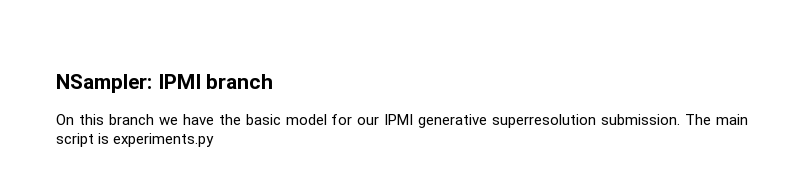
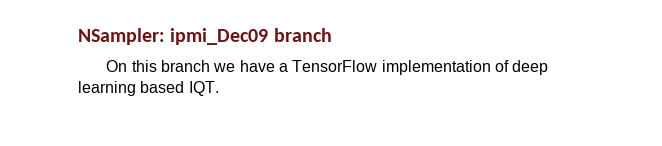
- NSampler: IPMI branch
+ NSampler: ipmi_Dec09 branch
- On this branch we have the basic model for our IPMI generative superresolution submission. The main script is experiments.py
+ On this branch we have a TensorFlow implementation of deep learning based IQT.

